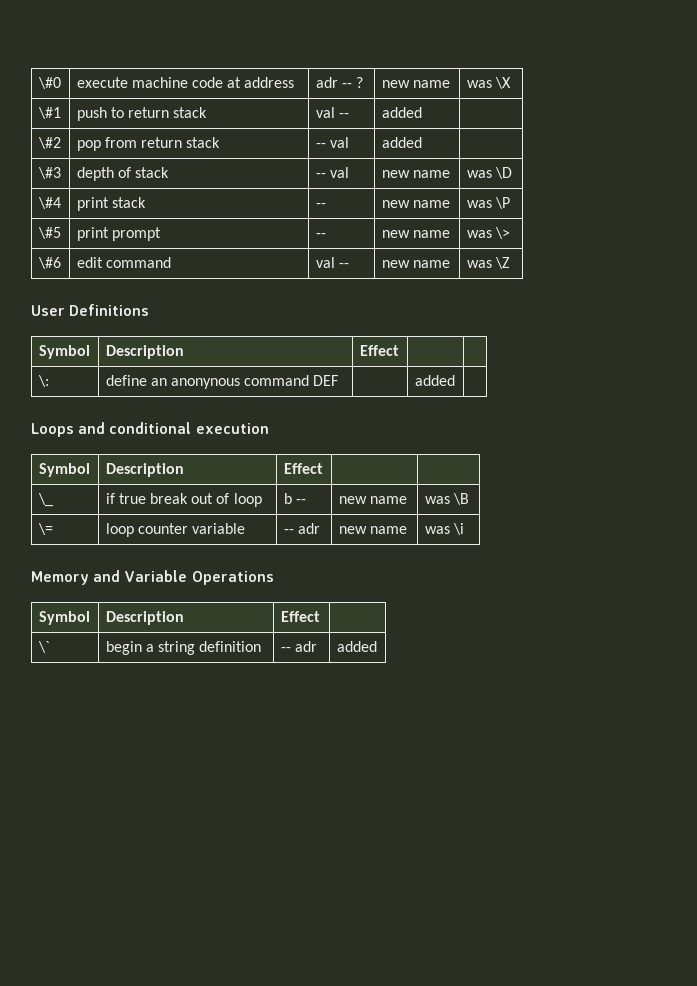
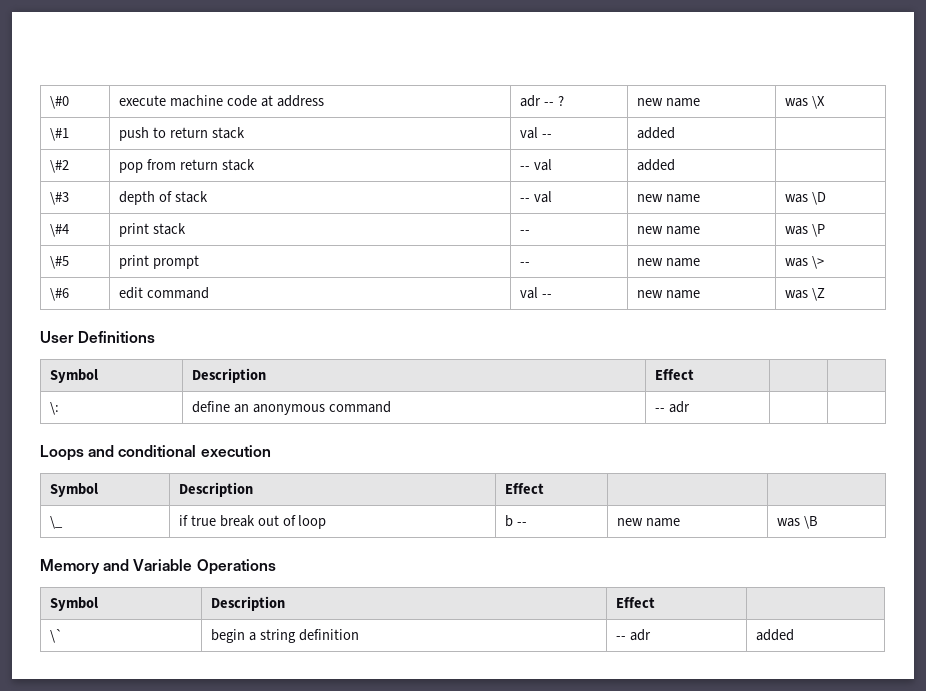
- \: | define an anonynous command DEF | | added |
+ \: | define an anonymous command | -- adr | |
- \= | loop counter variable | -- adr | new name | was \i

